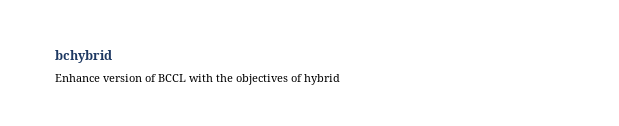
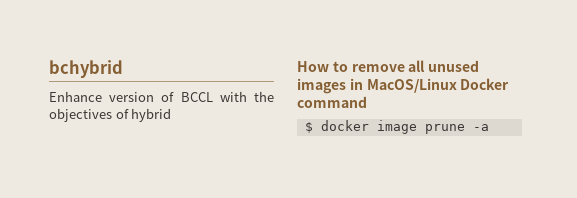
+ How to remove all unused images in MacOS/Linux Docker command
+ $ docker image prune -a

